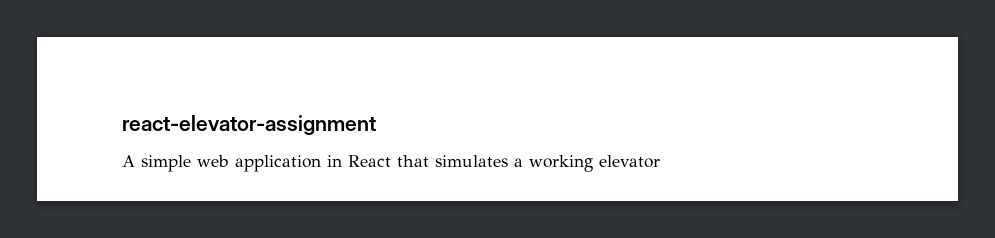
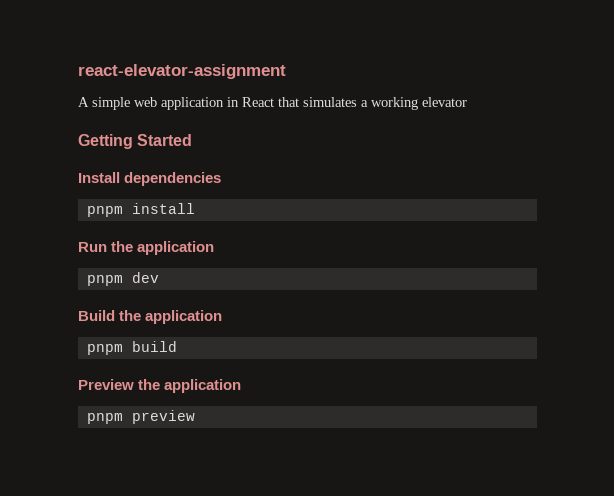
+ Getting Started
+ Install dependencies
+ pnpm install
+ Run the application
+ pnpm dev
+ Build the application
+ pnpm build
+ Preview the application
+ pnpm preview

